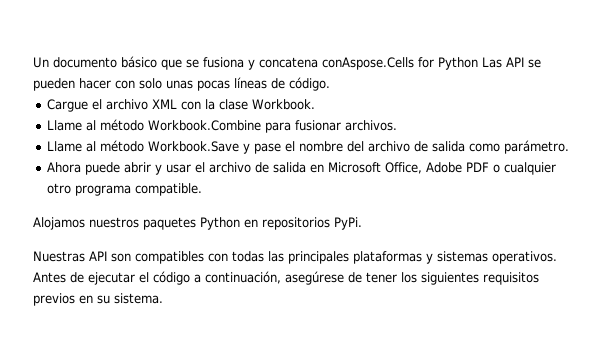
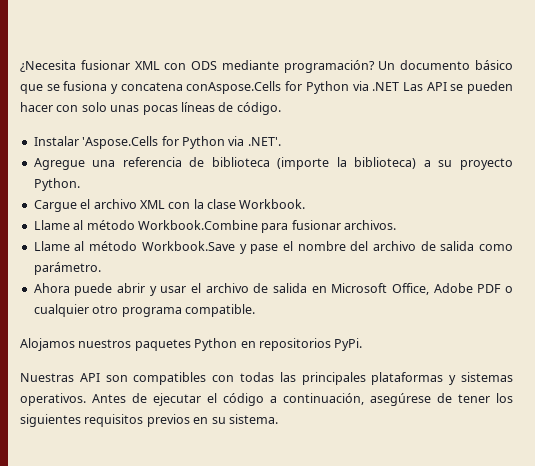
+ ¿Necesita fusionar XML con ODS mediante programación?
- Un documento básico que se fusiona y concatena conAspose.Cells for Python Las API se pueden hacer con solo unas pocas líneas de código.
+ Un documento básico que se fusiona y concatena conAspose.Cells for Python via .NET Las API se pueden hacer con solo unas pocas líneas de código.
+ Instalar 'Aspose.Cells for Python via .NET'.
+ Agregue una referencia de biblioteca (importe la biblioteca) a su proyecto Python.

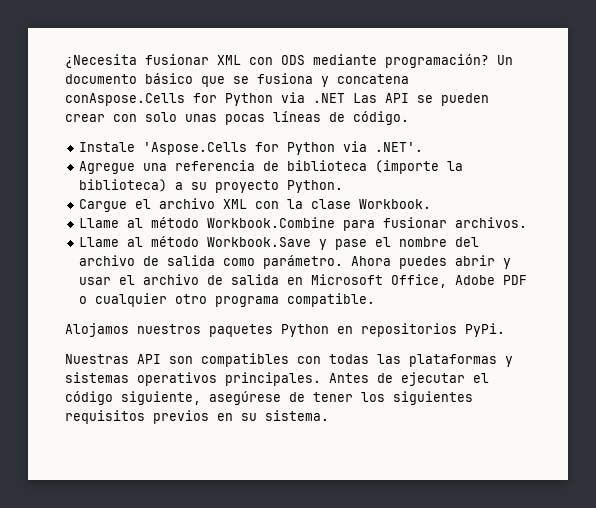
- Un documento básico que se fusiona y concatena conAspose.Cells for Python via .NET Las API se pueden hacer con solo unas pocas líneas de código.
+ Un documento básico que se fusiona y concatena conAspose.Cells for Python via .NET Las API se pueden crear con solo unas pocas líneas de código.
- Instalar 'Aspose.Cells for Python via .NET'.
+ Instale 'Aspose.Cells for Python via .NET'.
- Llame al método Workbook.Save y pase el nombre del archivo de salida como parámetro.
- Ahora puede abrir y usar el archivo de salida en Microsoft Office, Adobe PDF o cualquier otro programa compatible.
+ Llame al método Workbook.Save y pase el nombre del archivo de salida como parámetro. Ahora puedes abrir y usar el archivo de salida en Microsoft Office, Adobe PDF o cualquier otro programa compatible.
- Nuestras API son compatibles con todas las principales plataformas y sistemas operativos.
+ Nuestras API son compatibles con todas las plataformas y sistemas operativos principales.
- Antes de ejecutar el código a continuación, asegúrese de tener los siguientes requisitos previos en su sistema.
+ Antes de ejecutar el código siguiente, asegúrese de tener los siguientes requisitos previos en su sistema.

